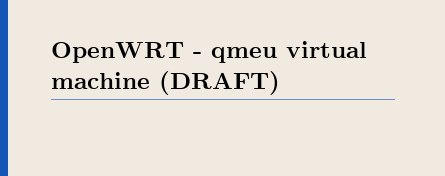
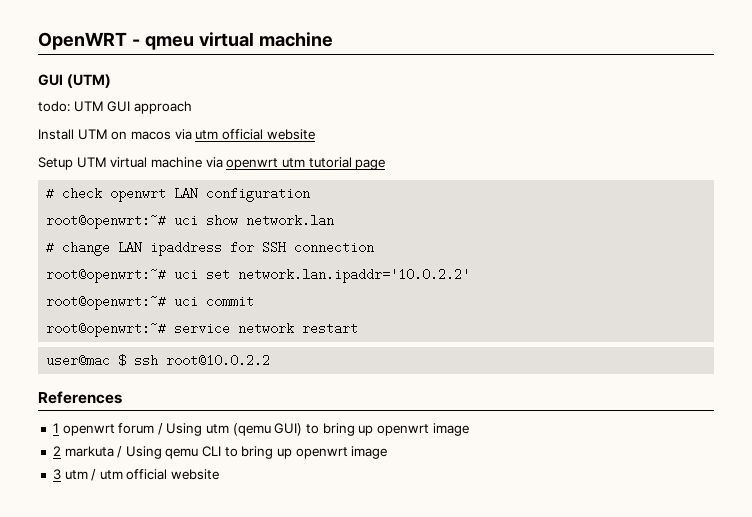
- OpenWRT - qmeu virtual machine (DRAFT)
+ OpenWRT - qmeu virtual machine
+ GUI (UTM)
+ todo: UTM GUI approach
+ Install UTM on macos via utm official website
+ Setup UTM virtual machine via openwrt utm tutorial page
+ # check openwrt LAN configuration
+ root@openwrt:~# uci show network.lan
+ # change LAN ipaddress for SSH connection
+ root@openwrt:~# uci set network.lan.ipaddr='10.0.2.2'
+ root@openwrt:~# uci commit
+ root@openwrt:~# service network restart
+ user@mac $ ssh root@10.0.2.2
+ References
+ 1 openwrt forum / Using utm (qemu GUI) to bring up openwrt image
+ 2 markuta / Using qemu CLI to bring up openwrt image
+ 3 utm / utm official website

